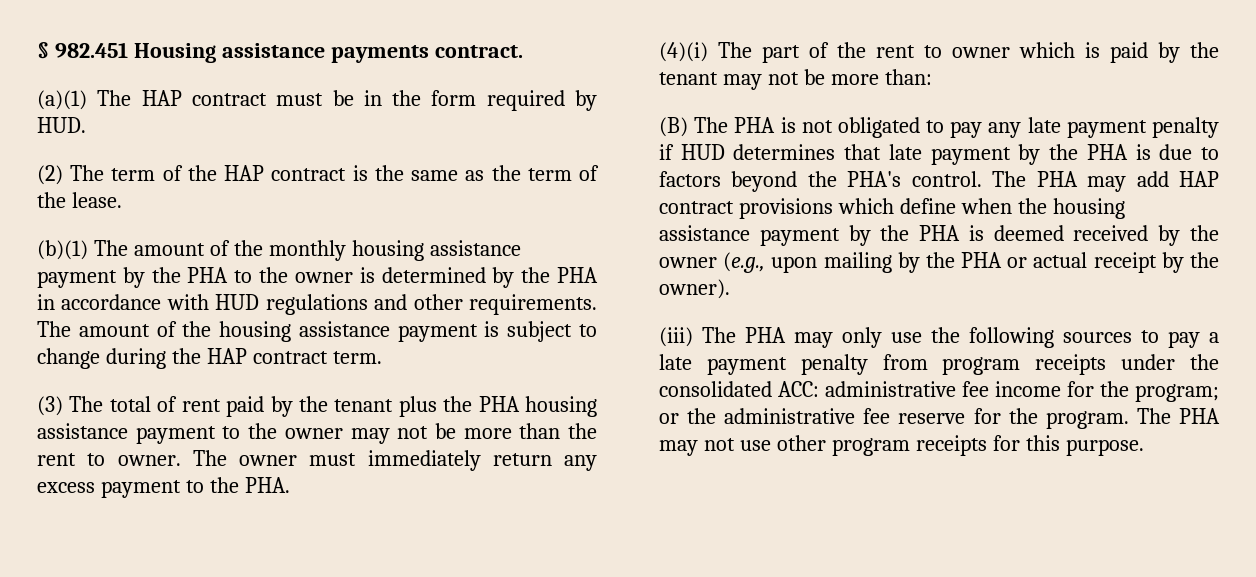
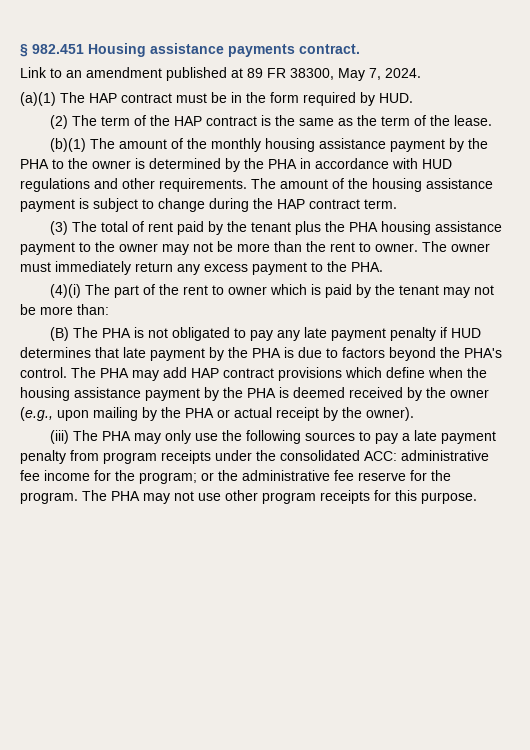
+ Link to an amendment published at 89 FR 38300, May 7, 2024.

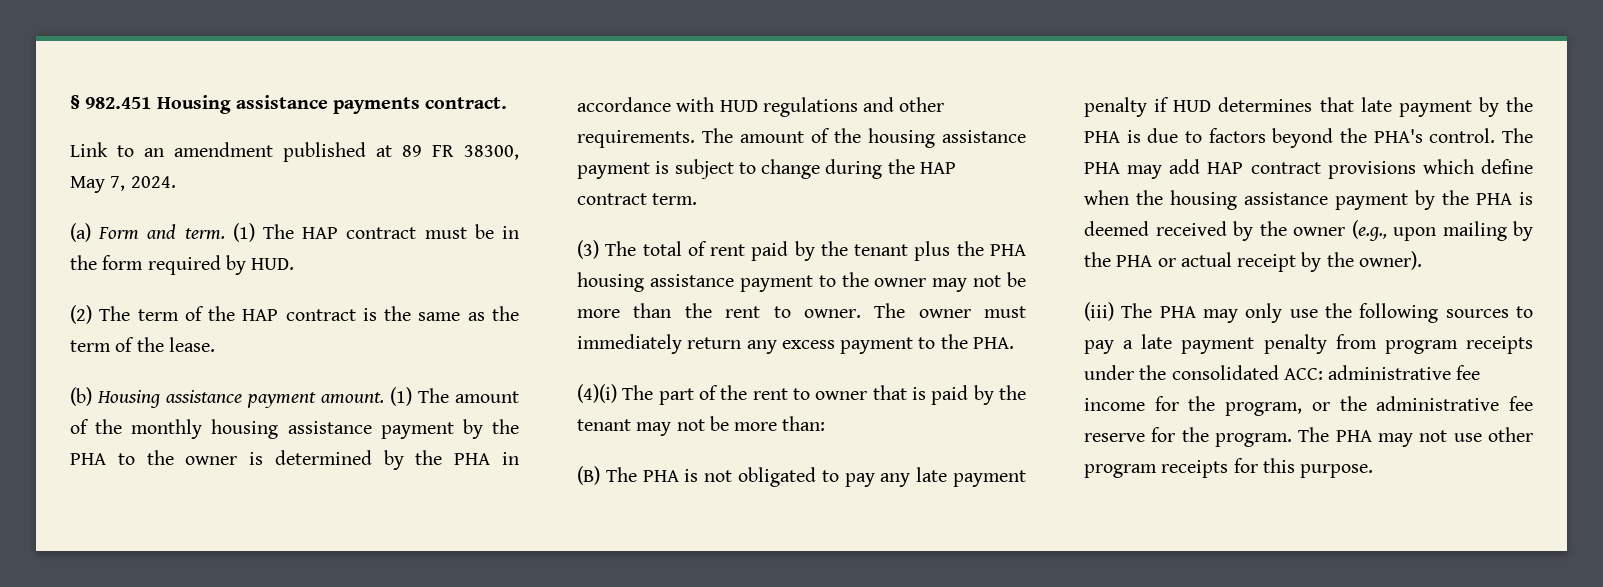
- (a)(1) The HAP contract must be in the form required by HUD.
+ (a) Form and term. (1) The HAP contract must be in the form required by HUD.
- (b)(1) The amount of the monthly housing assistance payment by the PHA to the owner is determined by the PHA in accordance with HUD regulations and other requirements.
+ (b) Housing assistance payment amount. (1) The amount of the monthly housing assistance payment by the PHA to the owner is determined by the PHA in accordance with HUD regulations and other requirements.
- (4)(i) The part of the rent to owner which is paid by the tenant may not be more than:
+ (4)(i) The part of the rent to owner that is paid by the tenant may not be more than:
- (iii) The PHA may only use the following sources to pay a late payment penalty from program receipts under the consolidated ACC: administrative fee income for the program; or the administrative fee reserve for the program.
+ (iii) The PHA may only use the following sources to pay a late payment penalty from program receipts under the consolidated ACC: administrative fee income for the program, or the administrative fee reserve for the program.

